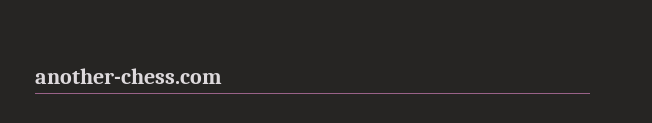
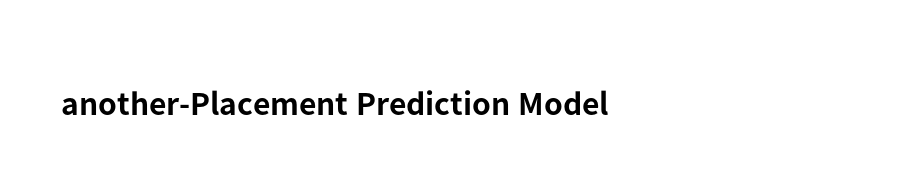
- another-chess.com
+ another-Placement Prediction Model

